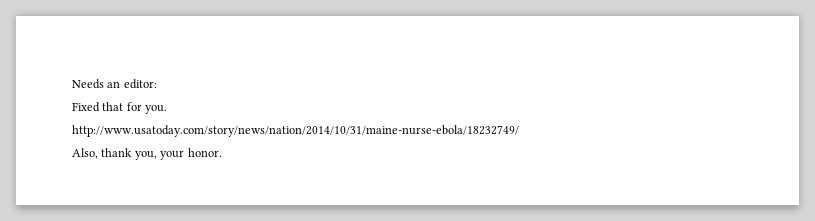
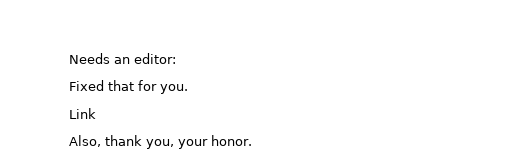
- http://www.usatoday.com/story/news/nation/2014/10/31/maine-nurse-ebola/18232749/
+ Link

